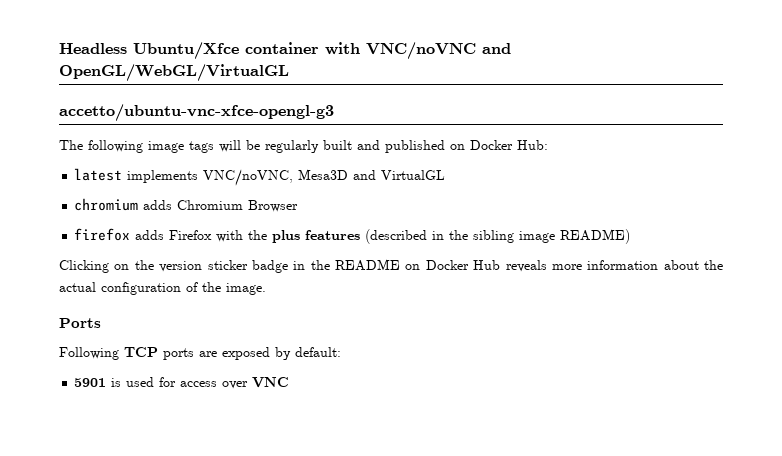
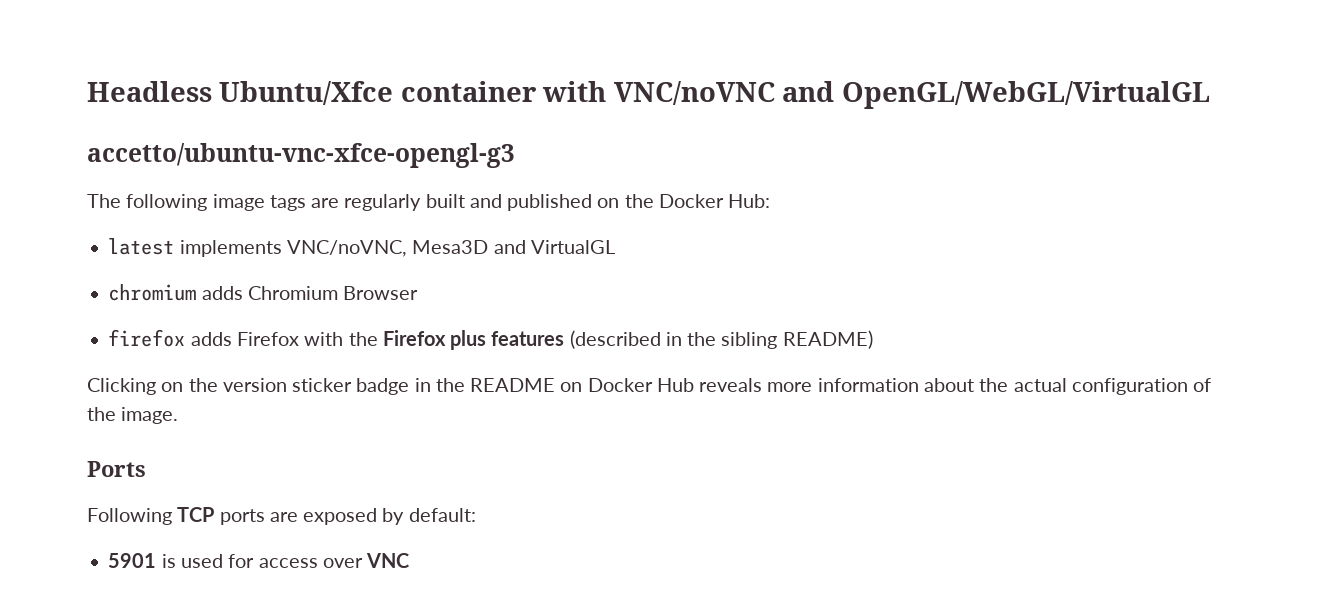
- The following image tags will be regularly built and published on Docker Hub:
+ The following image tags are regularly built and published on the Docker Hub:
- firefox adds Firefox with the plus features (described in the sibling image README)
+ firefox adds Firefox with the Firefox plus features (described in the sibling README)

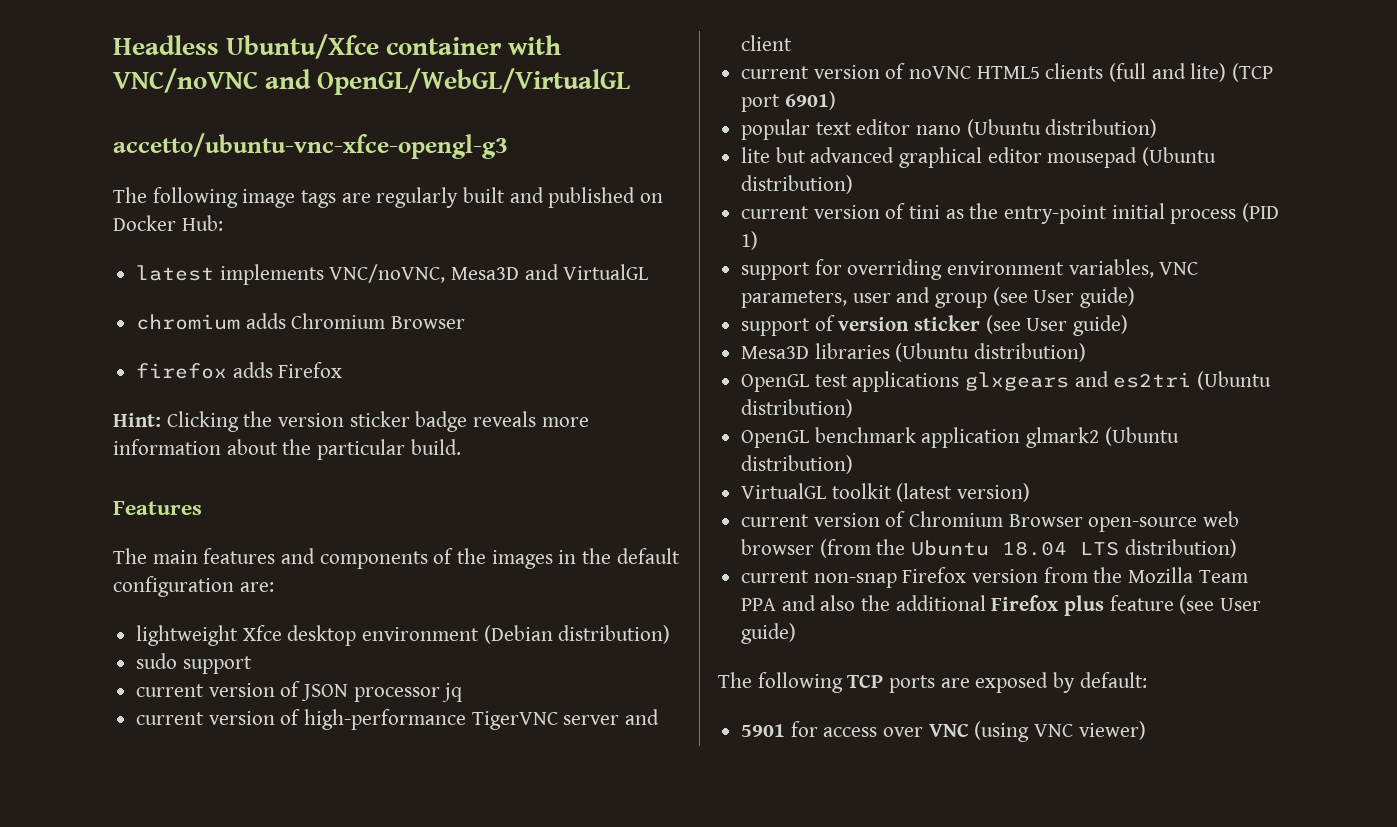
- The following image tags are regularly built and published on the Docker Hub:
+ The following image tags are regularly built and published on Docker Hub:
- firefox adds Firefox with the Firefox plus features (described in the sibling README)
- Clicking on the version sticker badge in the README on Docker Hub reveals more information about the actual configuration of the image.
- Ports
- Following TCP ports are exposed by default:
+ firefox adds Firefox
+ Hint: Clicking the version sticker badge reveals more information about the particular build.
+ Features
+ The main features and components of the images in the default configuration are:
+ lightweight Xfce desktop environment (Debian distribution)
+ sudo support
+ current version of JSON processor jq
+ current version of high-performance TigerVNC server and client
+ current version of noVNC HTML5 clients (full and lite) (TCP port 6901)
+ popular text editor nano (Ubuntu distribution)
+ lite but advanced graphical editor mousepad (Ubuntu distribution)
+ current version of tini as the entry-point initial process (PID 1)
+ support for overriding environment variables, VNC parameters, user and group (see User guide)
+ support of version sticker (see User guide)
+ Mesa3D libraries (Ubuntu distribution)
+ OpenGL test applications glxgears and es2tri (Ubuntu distribution)
+ OpenGL benchmark application glmark2 (Ubuntu distribution)
+ VirtualGL toolkit (latest version)
+ current version of Chromium Browser open-source web browser (from the Ubuntu 18.04 LTS distribution)
+ current non-snap Firefox version from the Mozilla Team PPA and also the additional Firefox plus feature (see User guide)
+ The following TCP ports are exposed by default:
- 5901 is used for access over VNC
+ 5901 for access over VNC (using VNC viewer)

